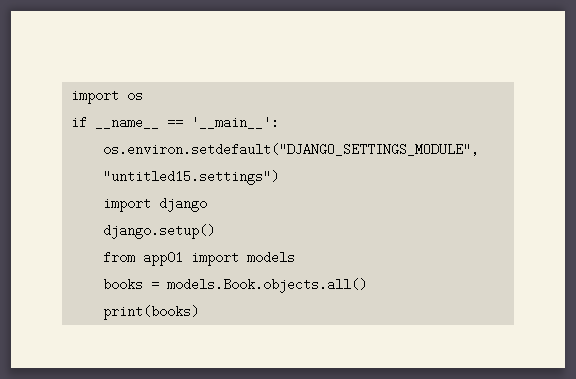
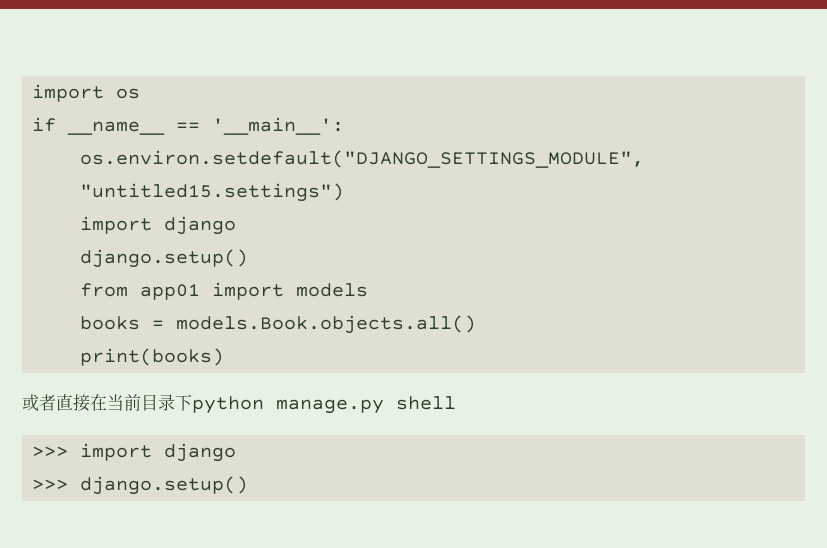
+ 或者直接在当前目录下python manage.py shell
+ >>> import django
+ >>> django.setup()

